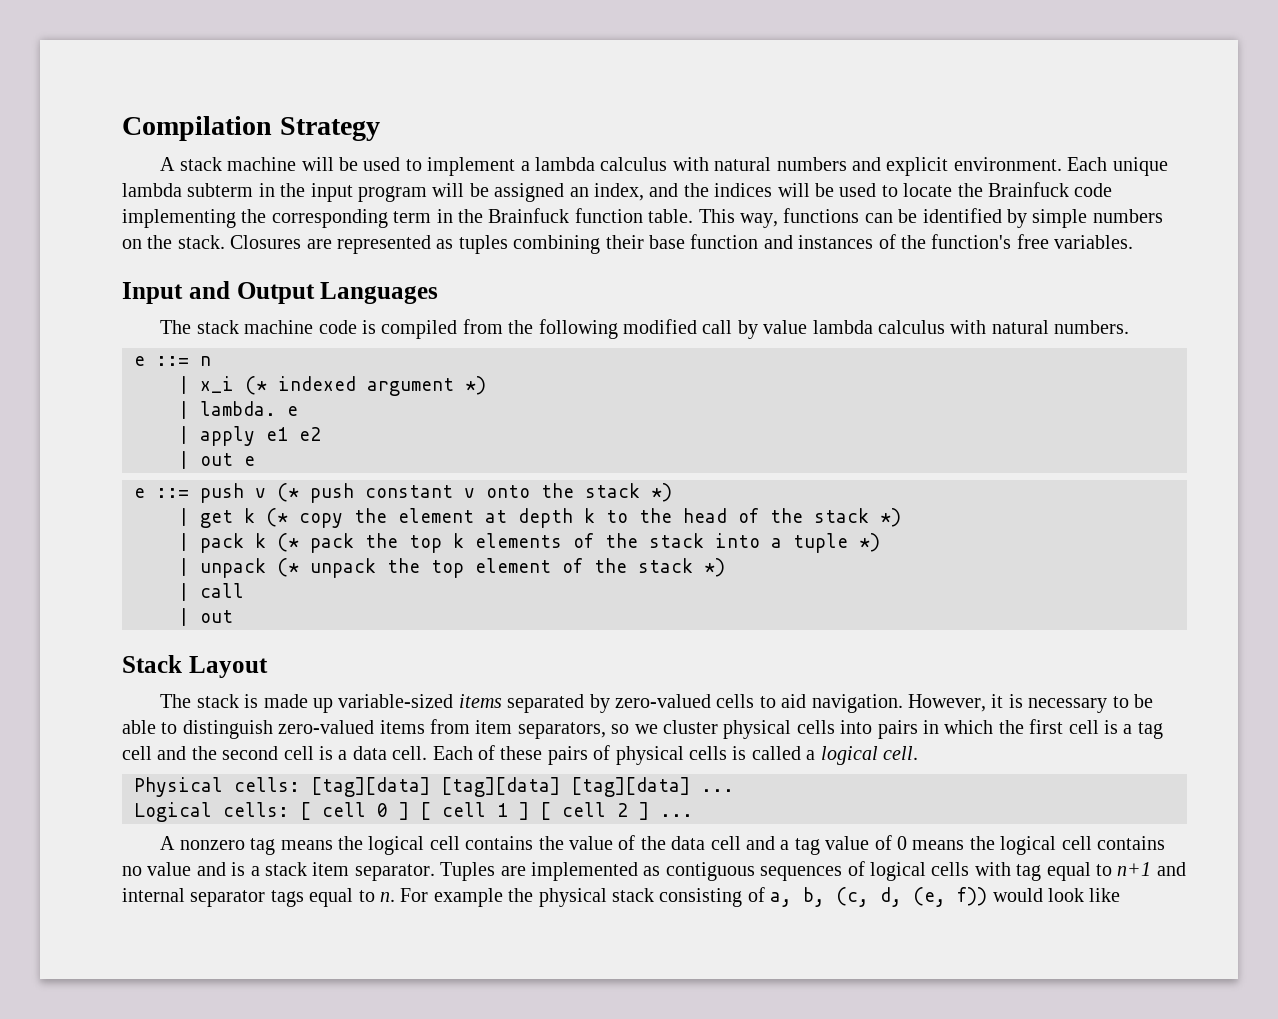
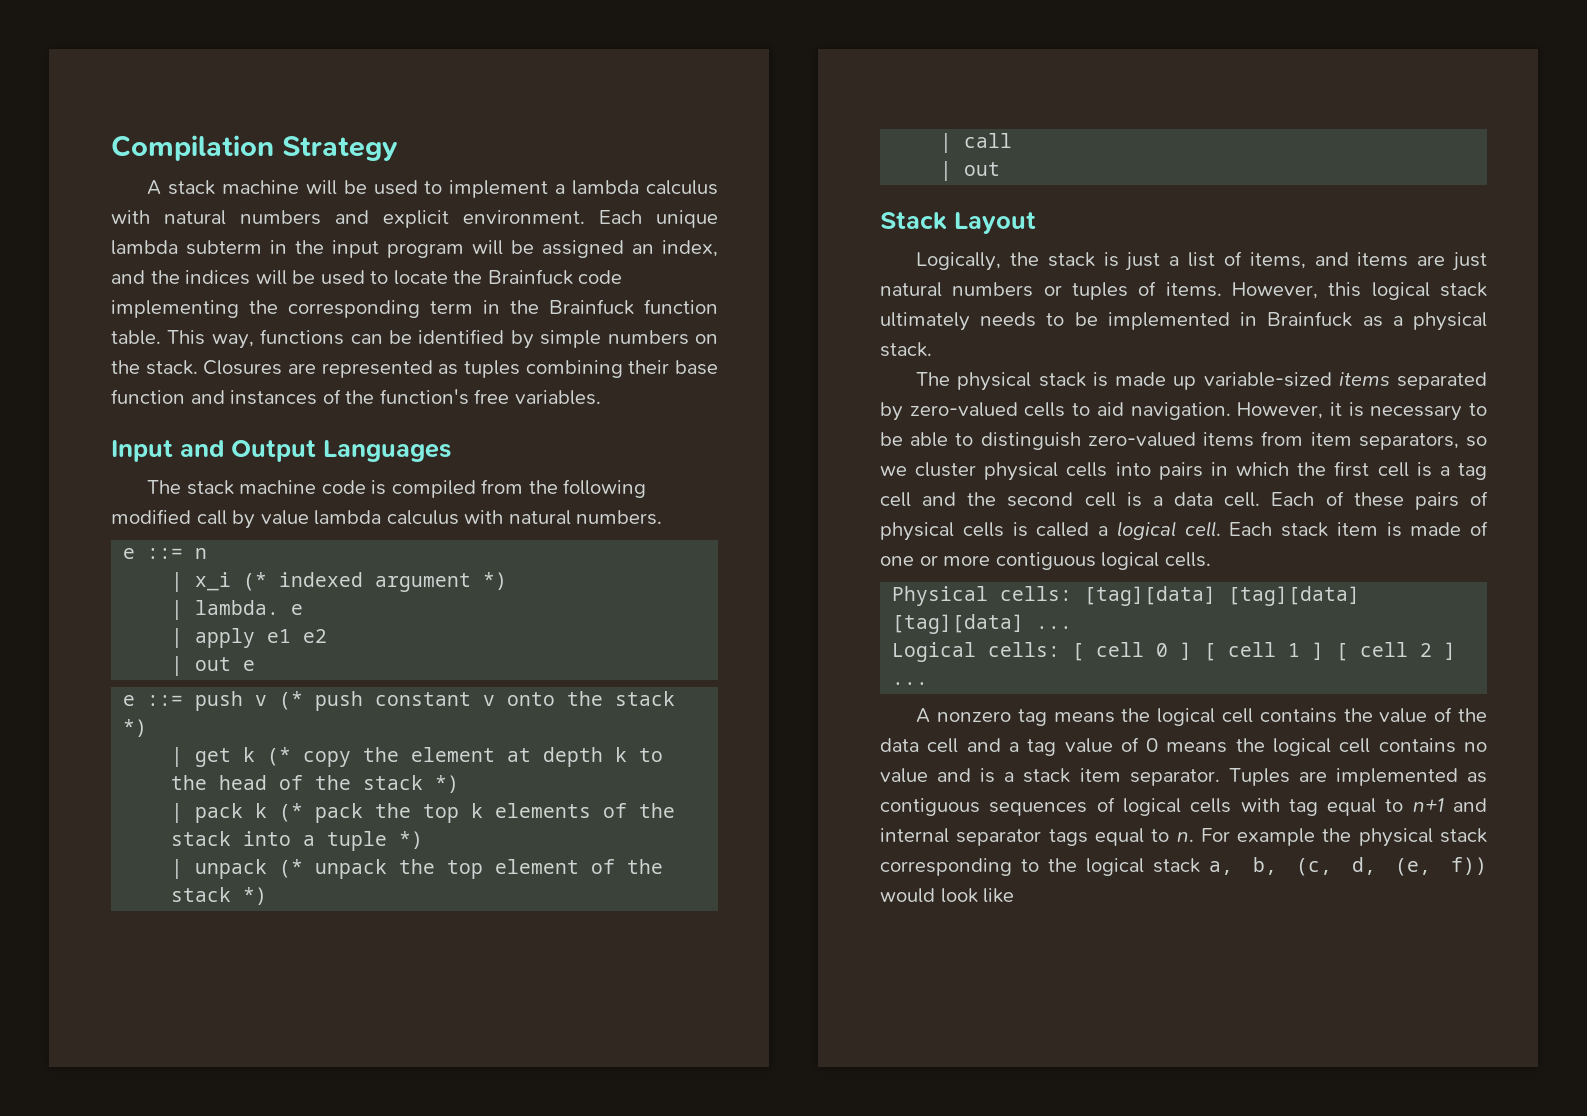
- The stack is made up variable-sized items separated by zero-valued cells to aid navigation.
+ Logically, the stack is just a list of items, and items are just natural numbers or tuples of items. However, this logical stack ultimately needs to be implemented in Brainfuck as a physical stack.
+ The physical stack is made up variable-sized items separated by zero-valued cells to aid navigation.
+ Each stack item is made of one or more contiguous logical cells.
- For example the physical stack consisting of a, b, (c, d, (e, f)) would look like
+ For example the physical stack corresponding to the logical stack a, b, (c, d, (e, f)) would look like

